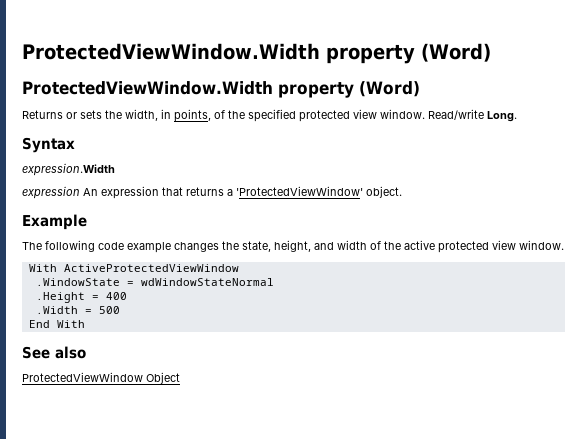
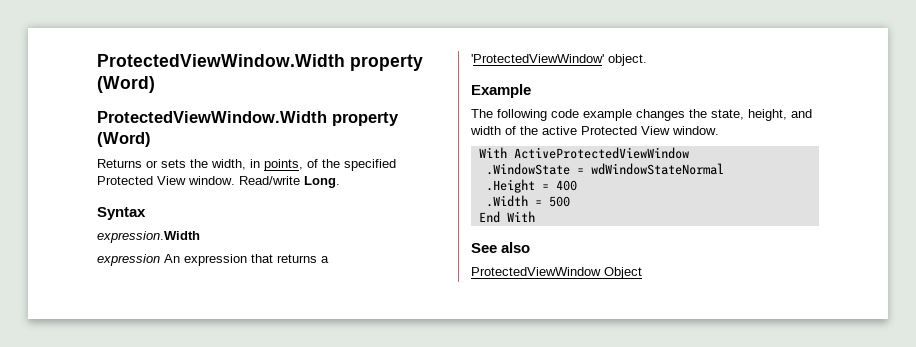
- Returns or sets the width, in points, of the specified protected view window.
+ Returns or sets the width, in points, of the specified Protected View window.
- The following code example changes the state, height, and width of the active protected view window.
+ The following code example changes the state, height, and width of the active Protected View window.

